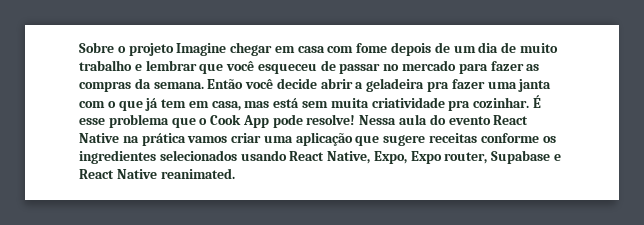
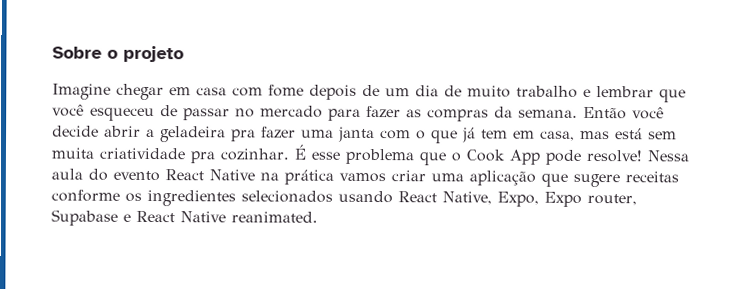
- Sobre o projeto Imagine chegar em casa com fome depois de um dia de muito trabalho e lembrar que você esqueceu de passar no mercado para fazer as compras da semana.
+ Sobre o projeto
+ Imagine chegar em casa com fome depois de um dia de muito trabalho e lembrar que você esqueceu de passar no mercado para fazer as compras da semana.

